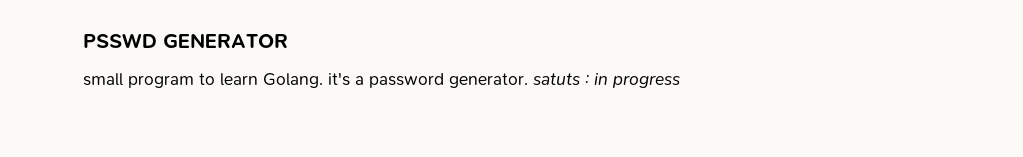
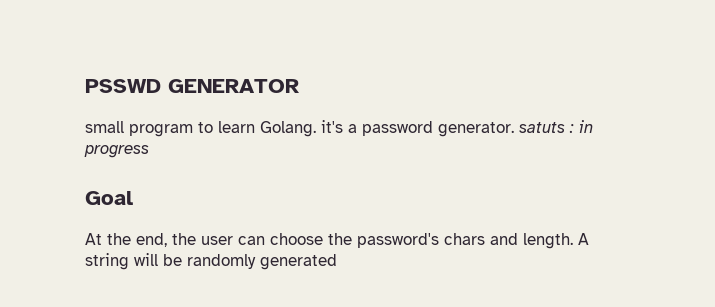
+ Goal
+ At the end, the user can choose the password's chars and length. A string will be randomly generated

